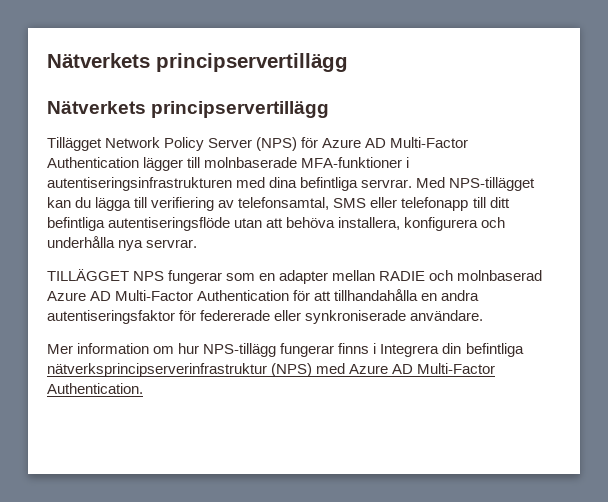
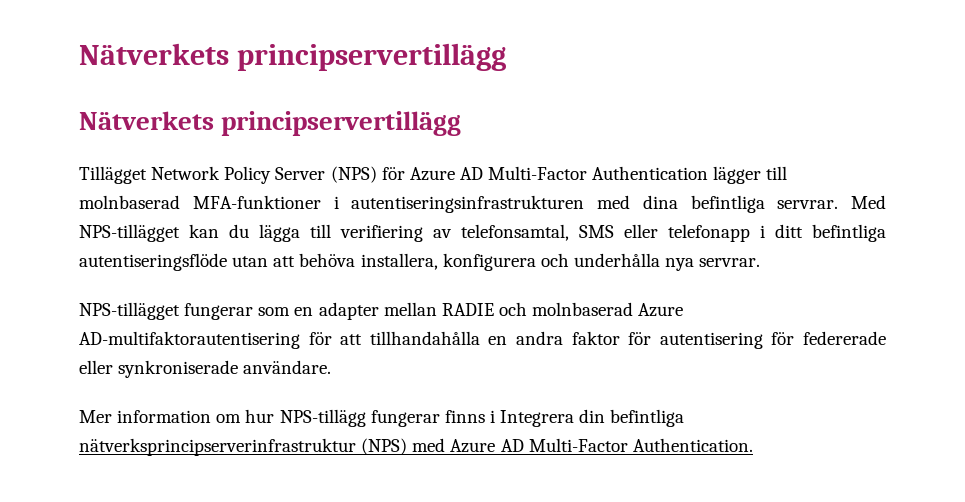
- Tillägget Network Policy Server (NPS) för Azure AD Multi-Factor Authentication lägger till molnbaserade MFA-funktioner i autentiseringsinfrastrukturen med dina befintliga servrar.
+ Tillägget Network Policy Server (NPS) för Azure AD Multi-Factor Authentication lägger till molnbaserad MFA-funktioner i autentiseringsinfrastrukturen med dina befintliga servrar.
- Med NPS-tillägget kan du lägga till verifiering av telefonsamtal, SMS eller telefonapp till ditt befintliga autentiseringsflöde utan att behöva installera, konfigurera och underhålla nya servrar.
+ Med NPS-tillägget kan du lägga till verifiering av telefonsamtal, SMS eller telefonapp i ditt befintliga autentiseringsflöde utan att behöva installera, konfigurera och underhålla nya servrar.
- TILLÄGGET NPS fungerar som en adapter mellan RADIE och molnbaserad Azure AD Multi-Factor Authentication för att tillhandahålla en andra autentiseringsfaktor för federerade eller synkroniserade användare.
+ NPS-tillägget fungerar som en adapter mellan RADIE och molnbaserad Azure AD-multifaktorautentisering för att tillhandahålla en andra faktor för autentisering för federerade eller synkroniserade användare.

